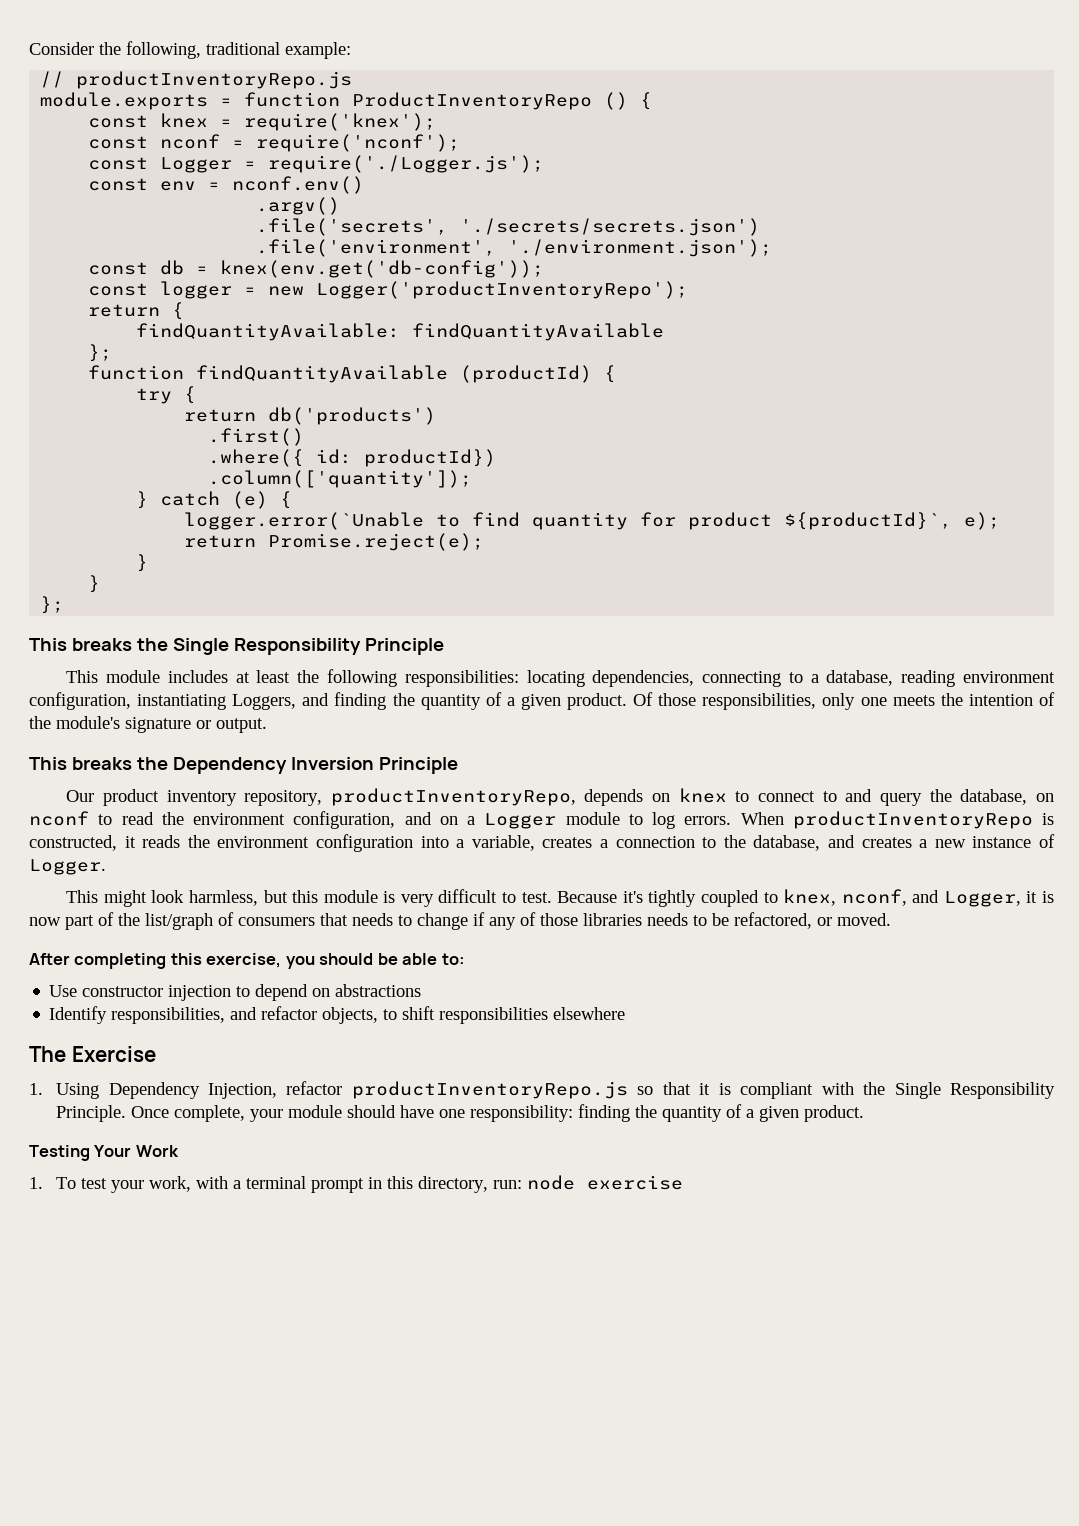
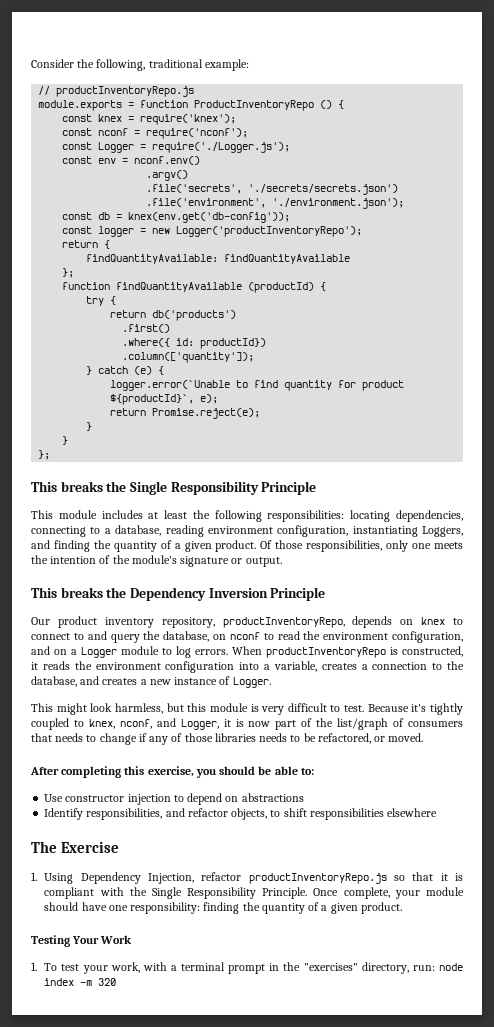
- 1. To test your work, with a terminal prompt in this directory, run: node exercise
+ 1. To test your work, with a terminal prompt in the "exercises" directory, run: node index -m 320

